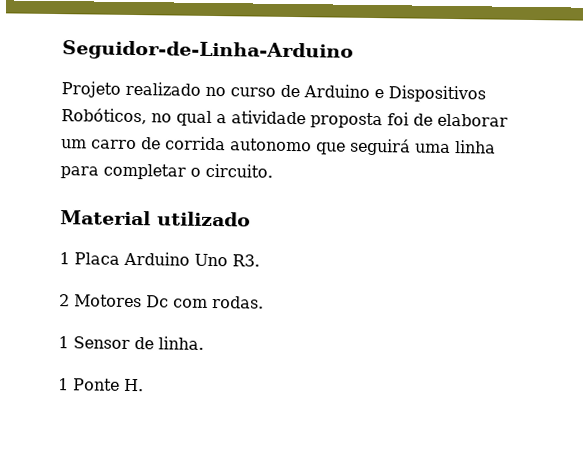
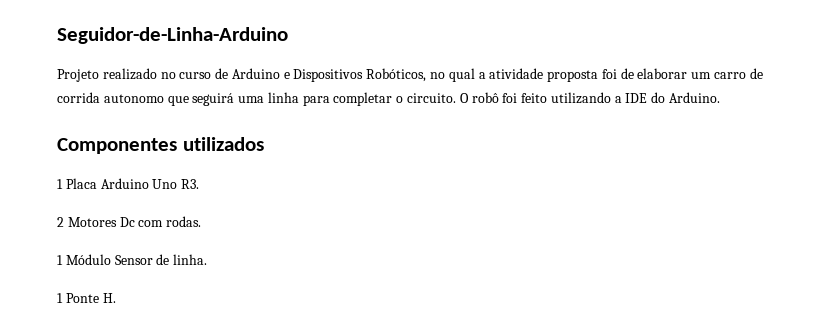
- Projeto realizado no curso de Arduino e Dispositivos Robóticos, no qual a atividade proposta foi de elaborar um carro de corrida autonomo que seguirá uma linha para completar o circuito.
- Material utilizado
+ Projeto realizado no curso de Arduino e Dispositivos Robóticos, no qual a atividade proposta foi de elaborar um carro de corrida autonomo que seguirá uma linha para completar o circuito. O robô foi feito utilizando a IDE do Arduino.
+ Componentes utilizados
- 1 Sensor de linha.
+ 1 Módulo Sensor de linha.

